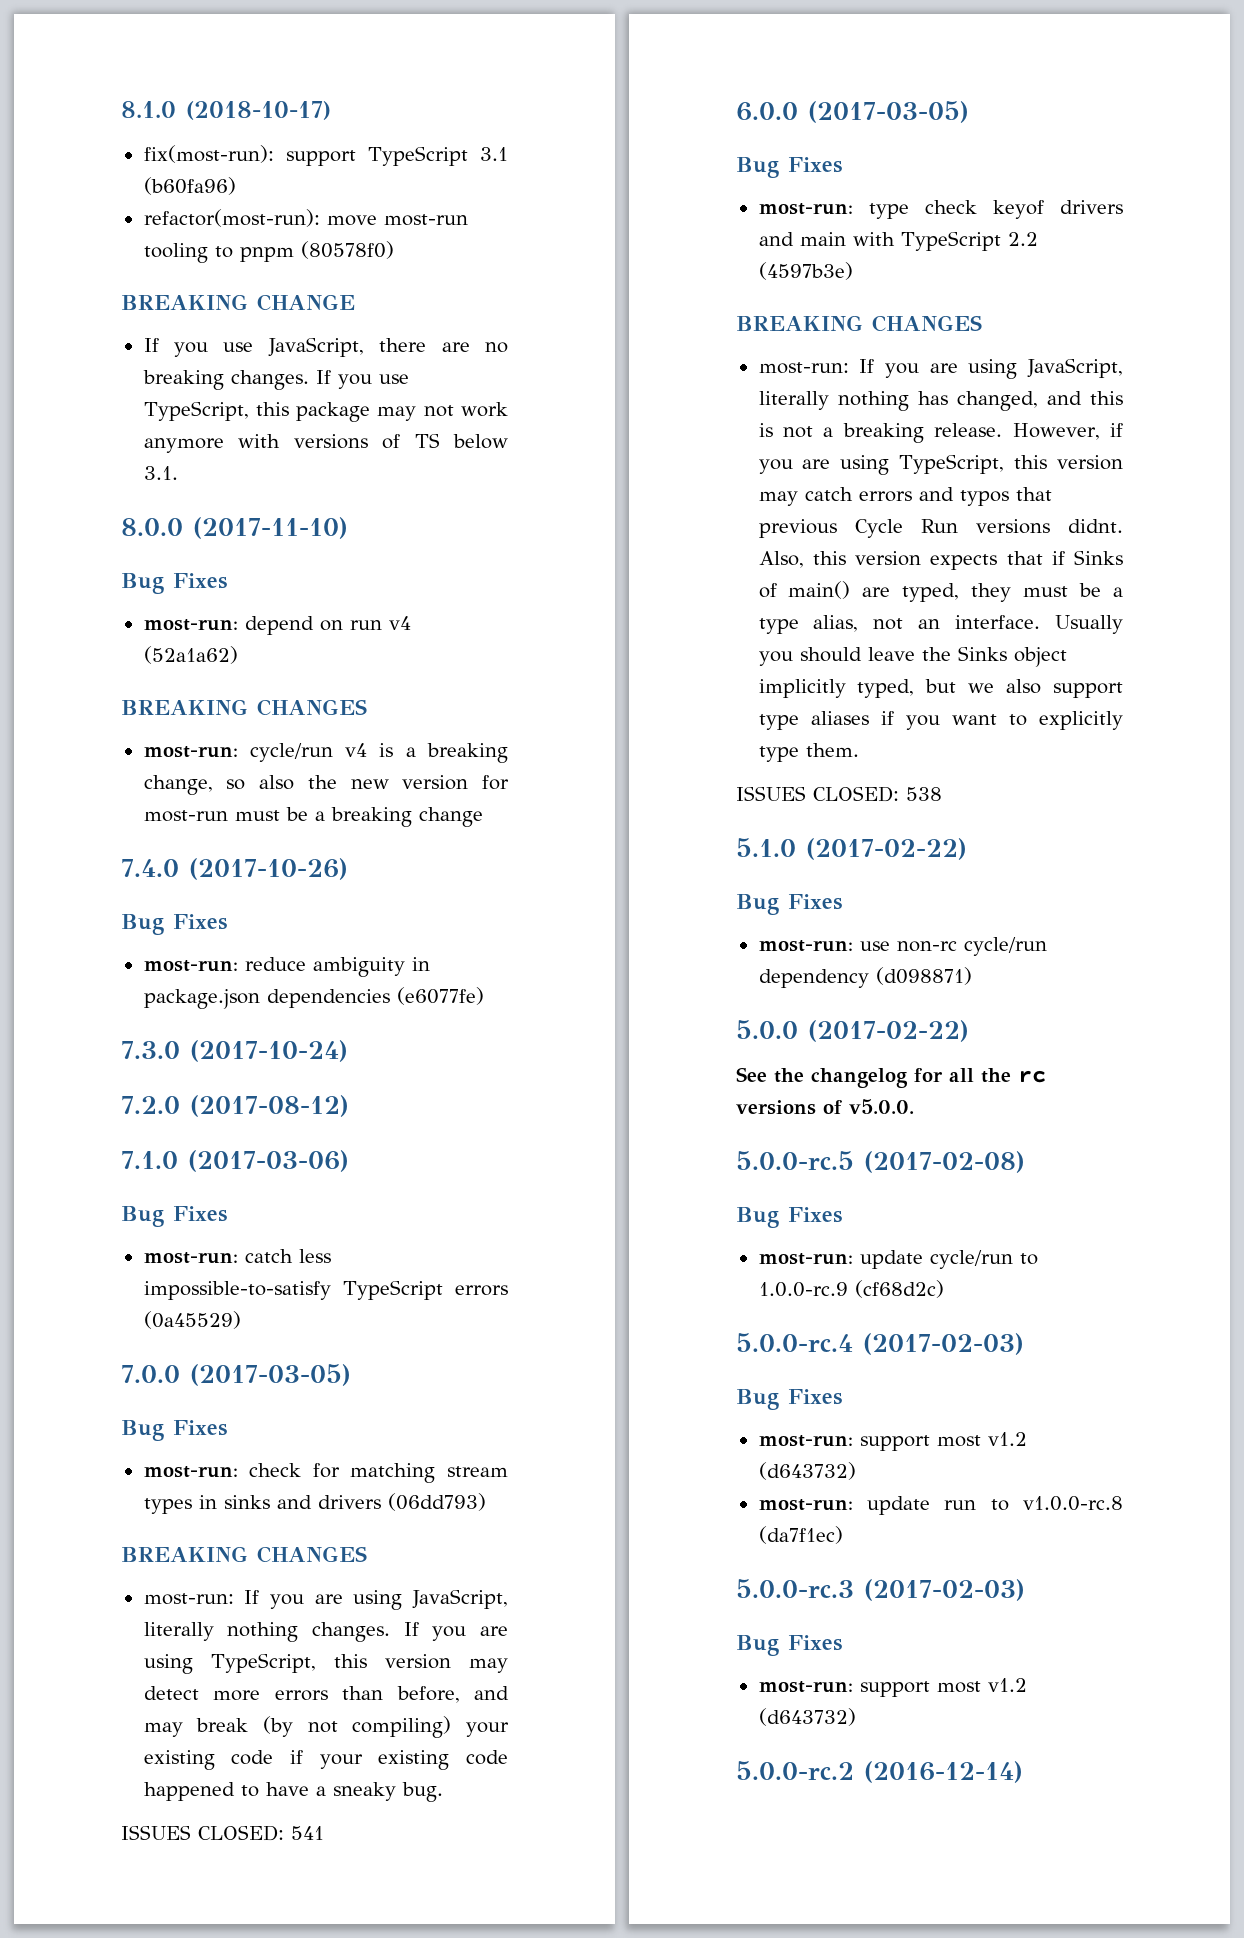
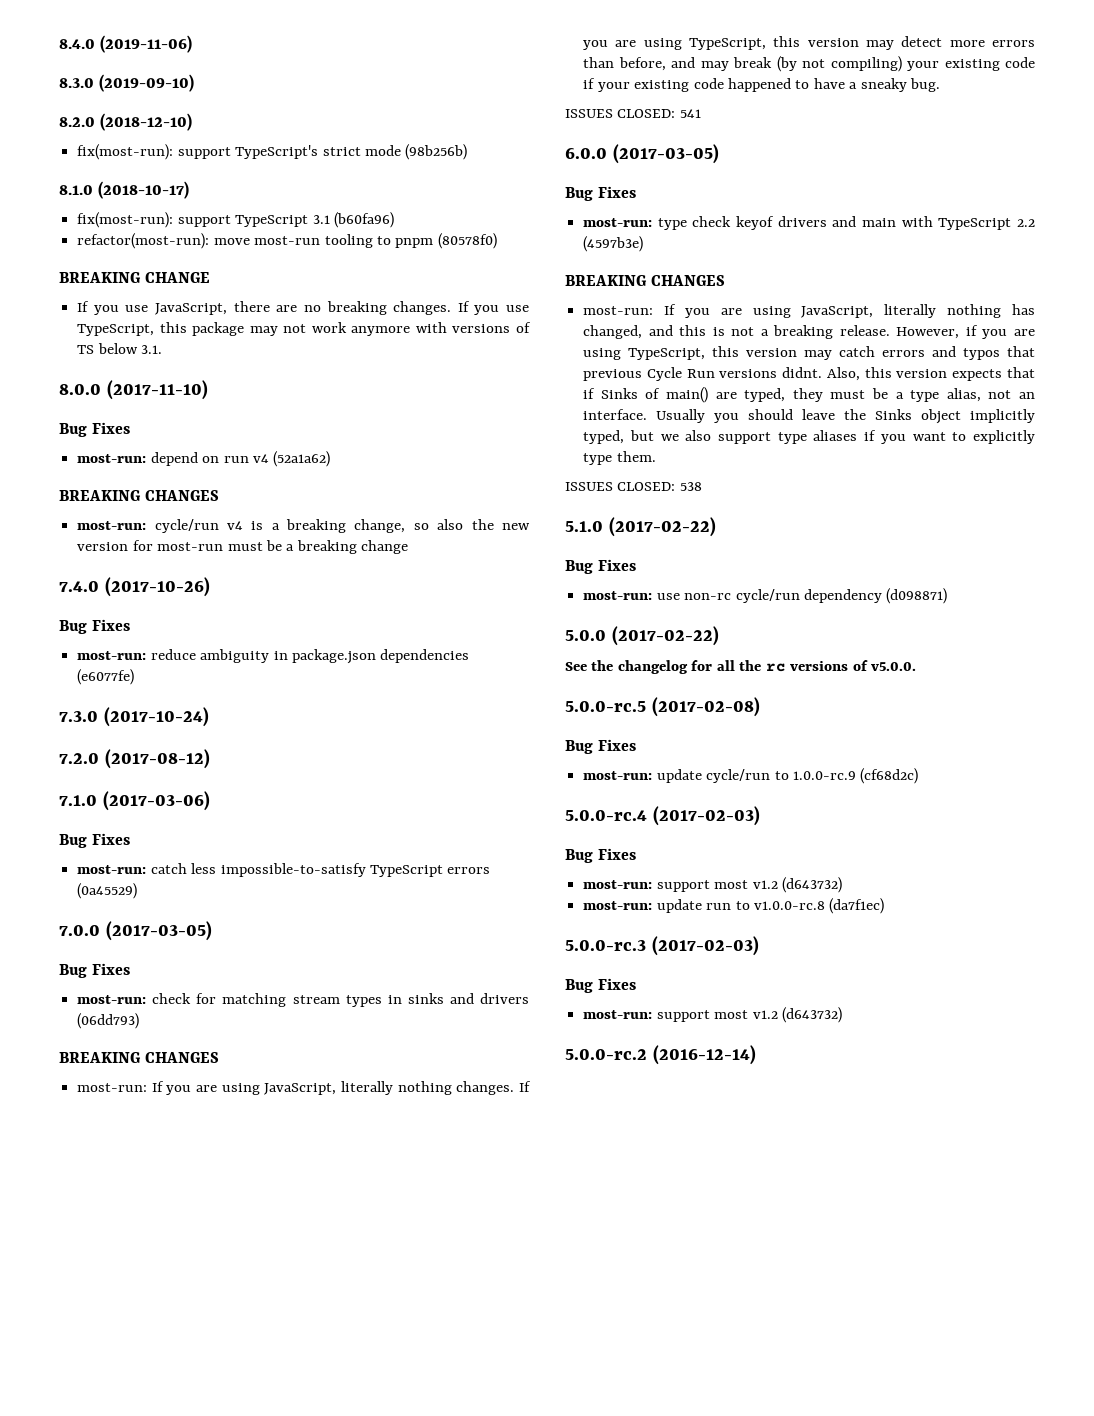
+ 8.4.0 (2019-11-06)
+ 8.3.0 (2019-09-10)
+ 8.2.0 (2018-12-10)
+ fix(most-run): support TypeScript's strict mode (98b256b)

